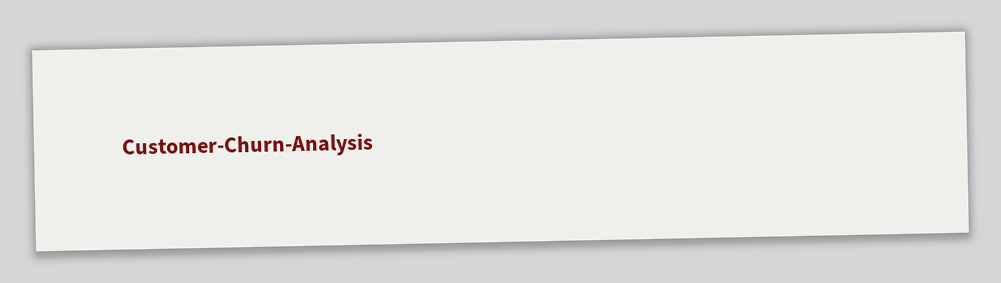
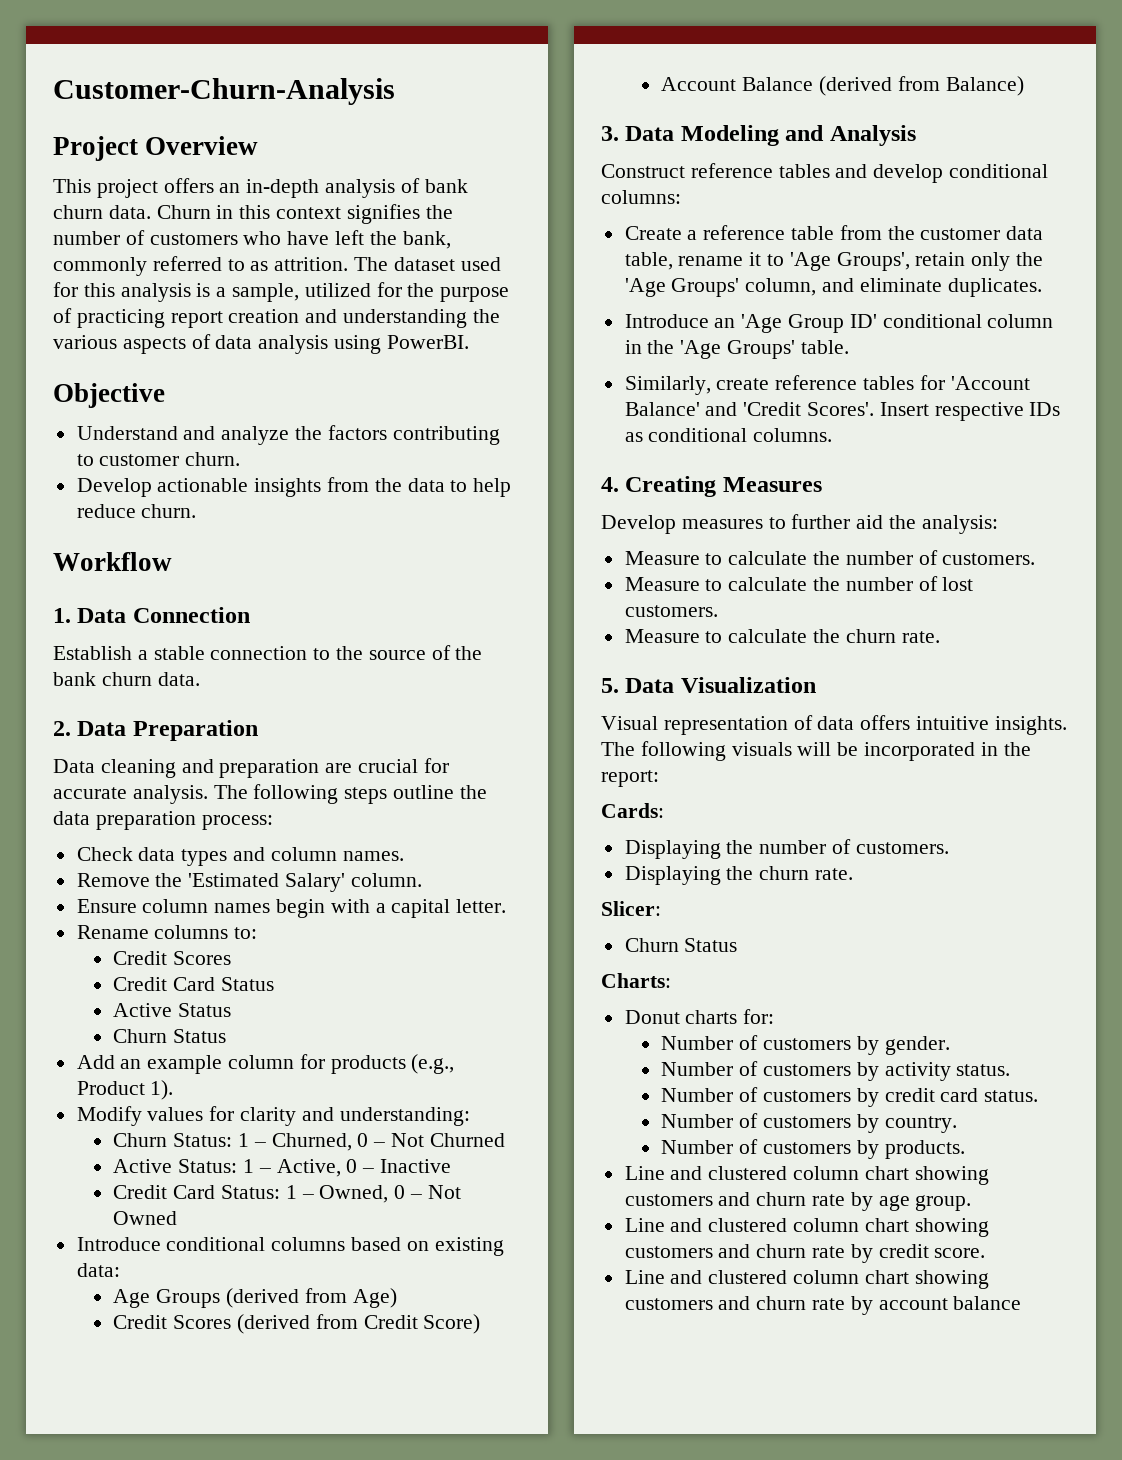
+ Project Overview
+ This project offers an in-depth analysis of bank churn data. Churn in this context signifies the number of customers who have left the bank, commonly referred to as attrition. The dataset used for this analysis is a sample, utilized for the purpose of practicing report creation and understanding the various aspects of data analysis using PowerBI.
+ Objective
+ Understand and analyze the factors contributing to customer churn.
+ Develop actionable insights from the data to help reduce churn.
+ Workflow
+ 1. Data Connection
+ Establish a stable connection to the source of the bank churn data.
+ 2. Data Preparation
+ Data cleaning and preparation are crucial for accurate analysis. The following steps outline the data preparation process:
+ Check data types and column names.
+ Remove the 'Estimated Salary' column.
+ Ensure column names begin with a capital letter.
+ Rename columns to:
+ Credit Scores
+ Credit Card Status
+ Active Status
+ Churn Status
+ Add an example column for products (e.g., Product 1).
+ Modify values for clarity and understanding:
+ Churn Status: 1 – Churned, 0 – Not Churned
+ Active Status: 1 – Active, 0 – Inactive
+ Credit Card Status: 1 – Owned, 0 – Not Owned
+ Introduce conditional columns based on existing data:
+ Age Groups (derived from Age)
+ Credit Scores (derived from Credit Score)
+ Account Balance (derived from Balance)
+ 3. Data Modeling and Analysis
+ Construct reference tables and develop conditional columns:
+ Create a reference table from the customer data table, rename it to 'Age Groups', retain only the 'Age Groups' column, and eliminate duplicates.
+ Introduce an 'Age Group ID' conditional column in the 'Age Groups' table.
+ Similarly, create reference tables for 'Account Balance' and 'Credit Scores'. Insert respective IDs as conditional columns.
+ 4. Creating Measures
+ Develop measures to further aid the analysis:
+ Measure to calculate the number of customers.
+ Measure to calculate the number of lost customers.
+ Measure to calculate the churn rate.
+ 5. Data Visualization
+ Visual representation of data offers intuitive insights. The following visuals will be incorporated in the report:
+ Cards:
+ Displaying the number of customers.
+ Displaying the churn rate.
+ Slicer:
+ Churn Status
+ Charts:
+ Donut charts for:
+ Number of customers by gender.
+ Number of customers by activity status.
+ Number of customers by credit card status.
+ Number of customers by country.
+ Number of customers by products.
+ Line and clustered column chart showing customers and churn rate by age group.
+ Line and clustered column chart showing customers and churn rate by credit score.
+ Line and clustered column chart showing customers and churn rate by account balance

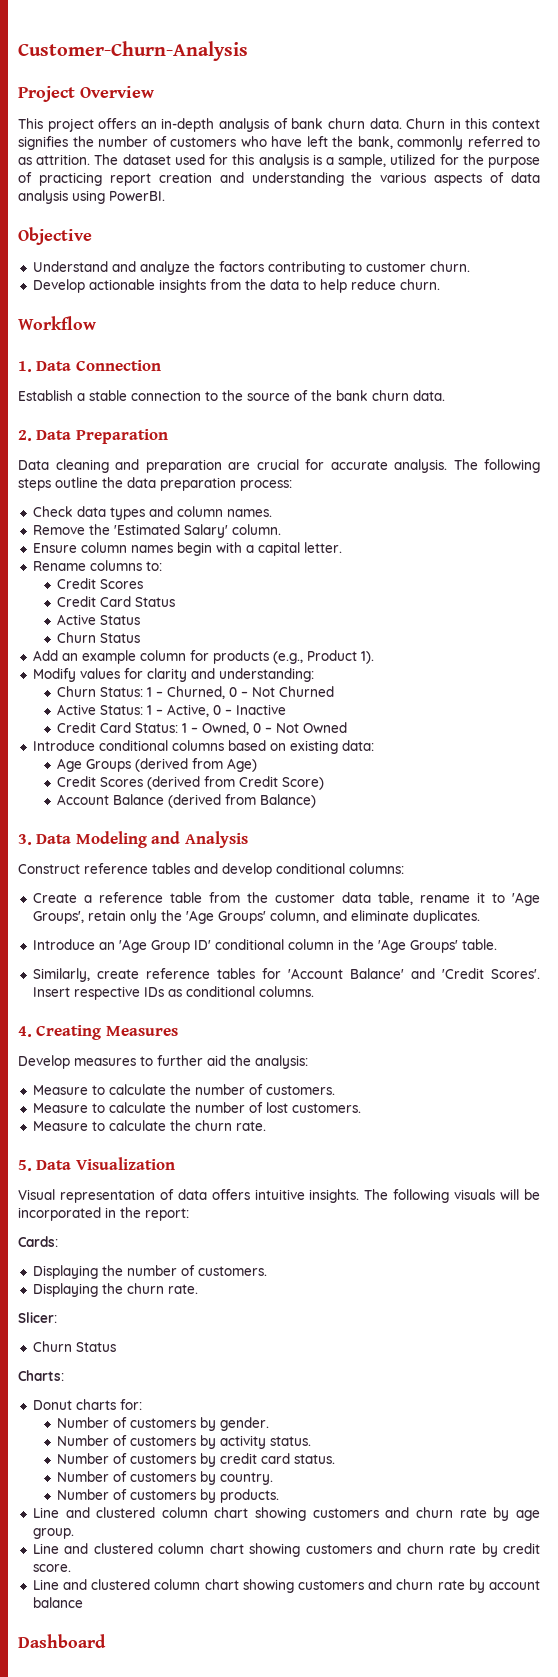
+ Dashboard

